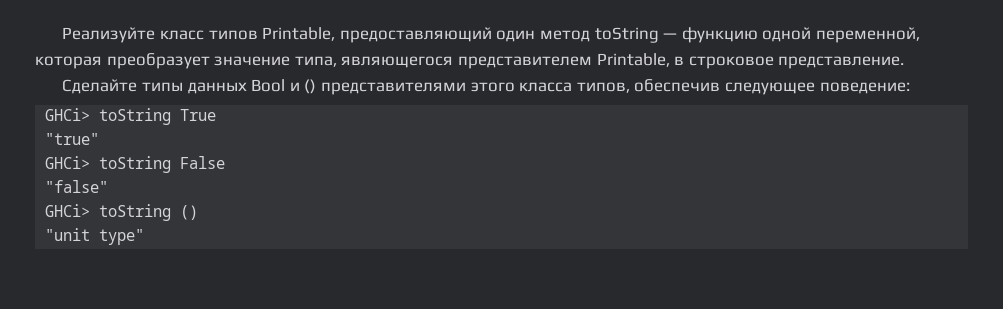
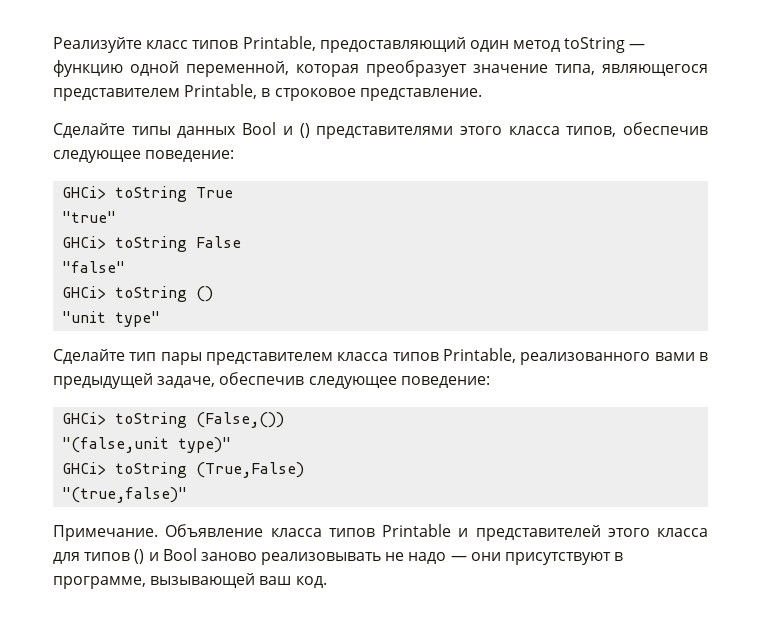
+ Сделайте тип пары представителем класса типов Printable, реализованного вами в предыдущей задаче, обеспечив следующее поведение:
+ GHCi> toString (False,())
+ "(false,unit type)"
+ GHCi> toString (True,False)
+ "(true,false)"
+ Примечание. Объявление класса типов Printable и представителей этого класса для типов () и Bool заново реализовывать не надо — они присутствуют в программе, вызывающей ваш код.

